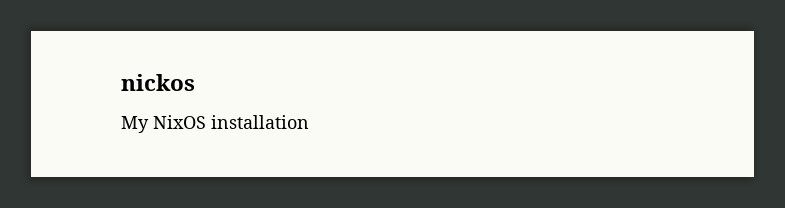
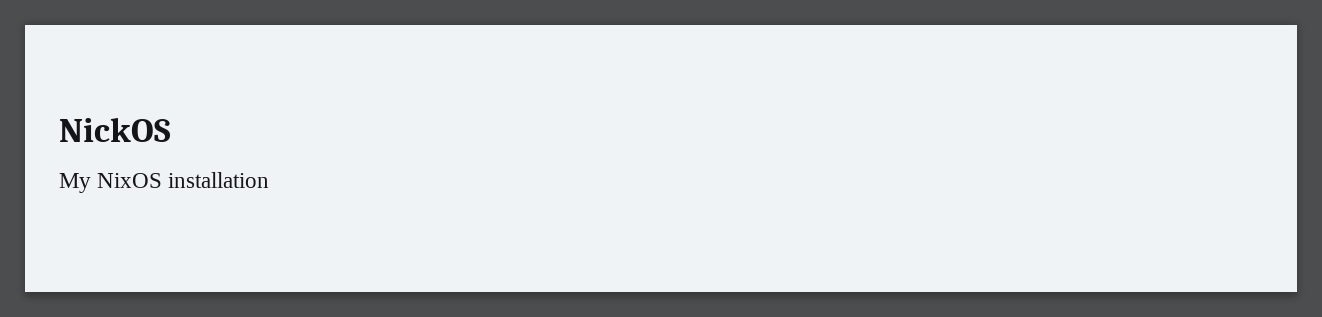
- nickos
+ NickOS

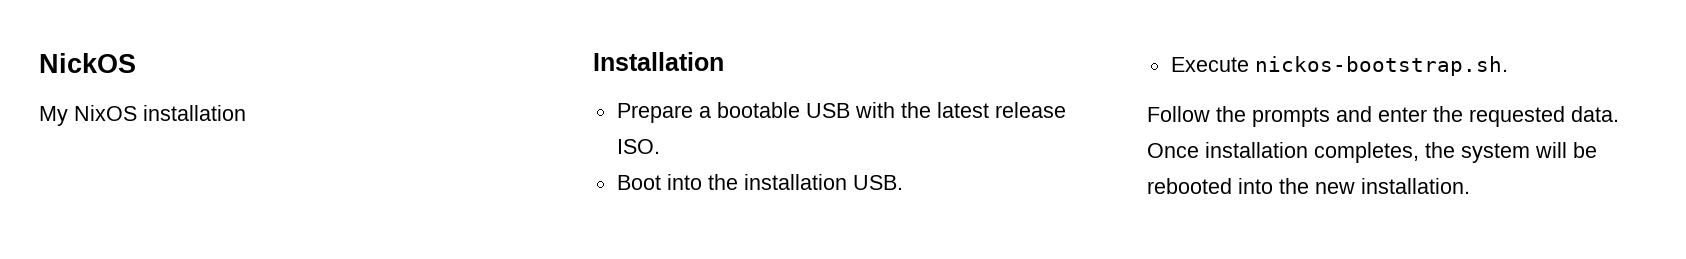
+ Installation
+ Prepare a bootable USB with the latest release ISO.
+ Boot into the installation USB.
+ Execute nickos-bootstrap.sh.
+ Follow the prompts and enter the requested data. Once installation completes, the system will be rebooted into the new installation.

